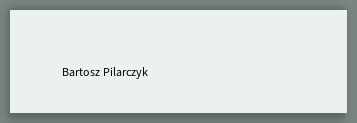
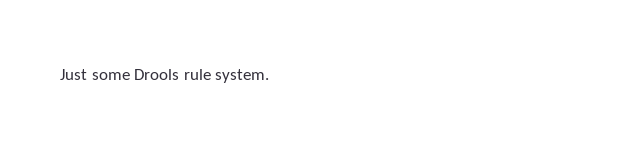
- Bartosz Pilarczyk
+ Just some Drools rule system.

